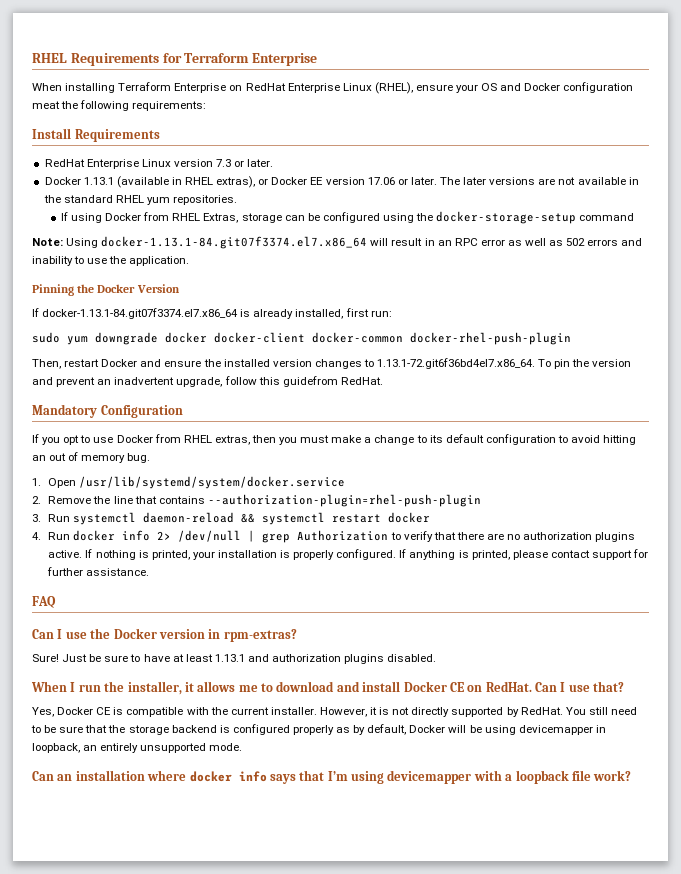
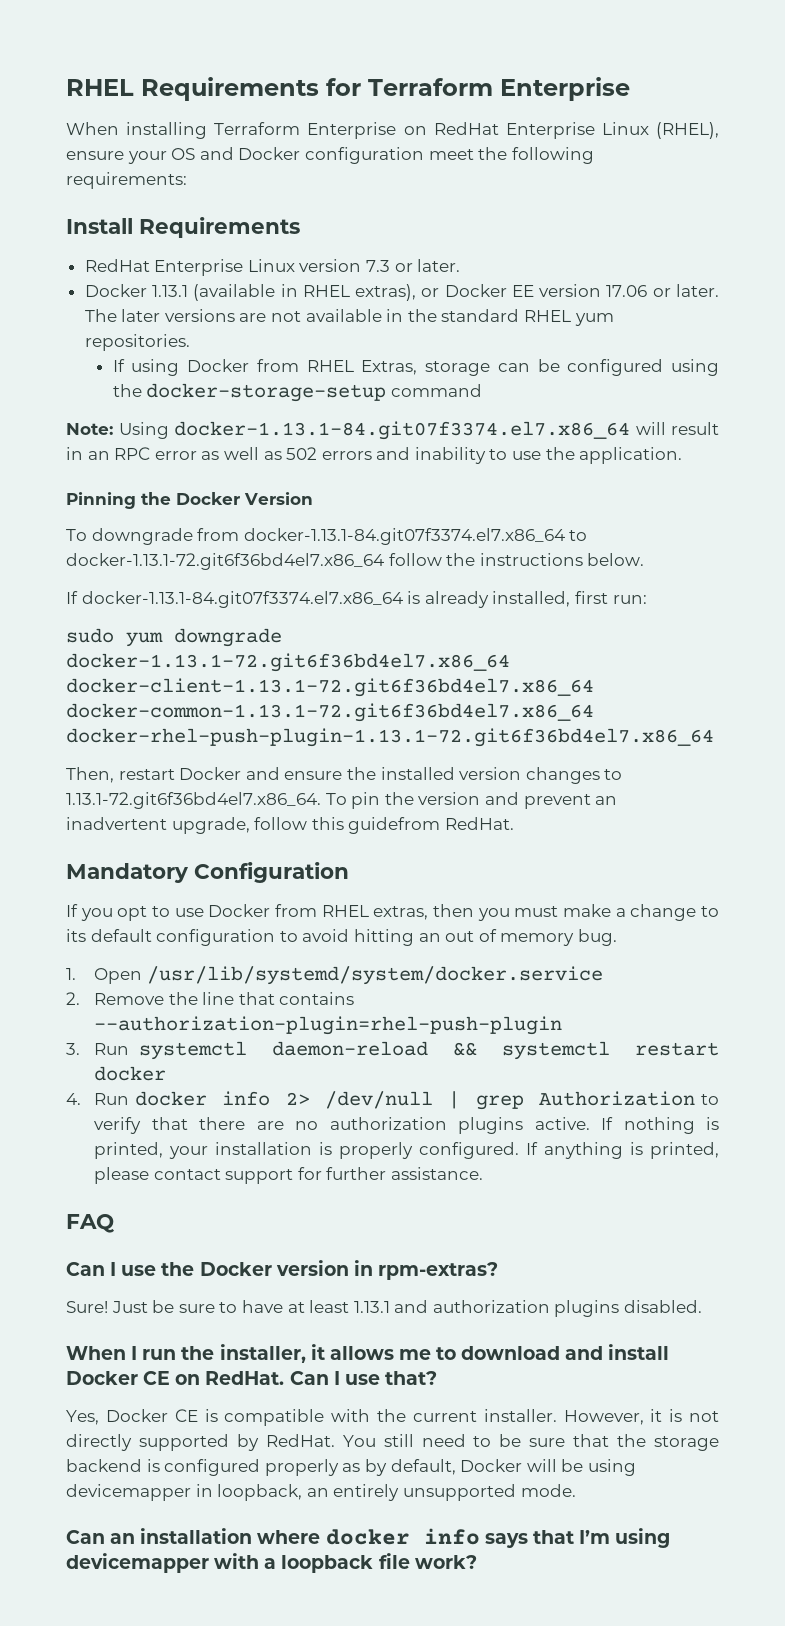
- When installing Terraform Enterprise on RedHat Enterprise Linux (RHEL), ensure your OS and Docker configuration meat the following requirements:
+ When installing Terraform Enterprise on RedHat Enterprise Linux (RHEL), ensure your OS and Docker configuration meet the following requirements:
+ To downgrade from docker-1.13.1-84.git07f3374.el7.x86_64 to docker-1.13.1-72.git6f36bd4el7.x86_64 follow the instructions below.
- sudo yum downgrade docker docker-client docker-common docker-rhel-push-plugin
+ sudo yum downgrade docker-1.13.1-72.git6f36bd4el7.x86_64 docker-client-1.13.1-72.git6f36bd4el7.x86_64 docker-common-1.13.1-72.git6f36bd4el7.x86_64 docker-rhel-push-plugin-1.13.1-72.git6f36bd4el7.x86_64

